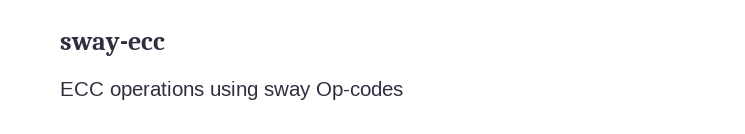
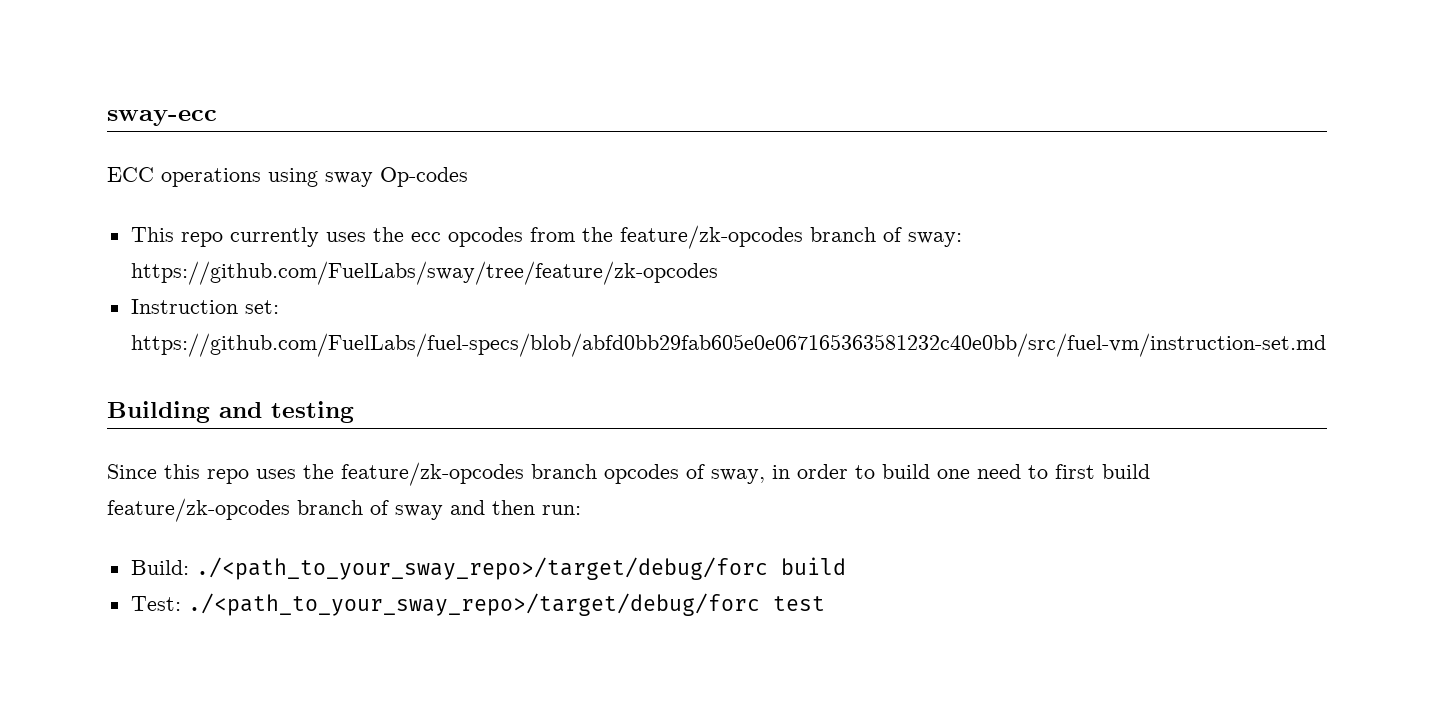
+ This repo currently uses the ecc opcodes from the feature/zk-opcodes branch of sway: https://github.com/FuelLabs/sway/tree/feature/zk-opcodes
+ Instruction set: https://github.com/FuelLabs/fuel-specs/blob/abfd0bb29fab605e0e067165363581232c40e0bb/src/fuel-vm/instruction-set.md
+ Building and testing
+ Since this repo uses the feature/zk-opcodes branch opcodes of sway, in order to build one need to first build feature/zk-opcodes branch of sway and then run:
+ Build: ./<path_to_your_sway_repo>/target/debug/forc build
+ Test: ./<path_to_your_sway_repo>/target/debug/forc test

